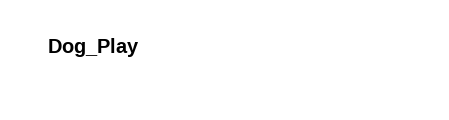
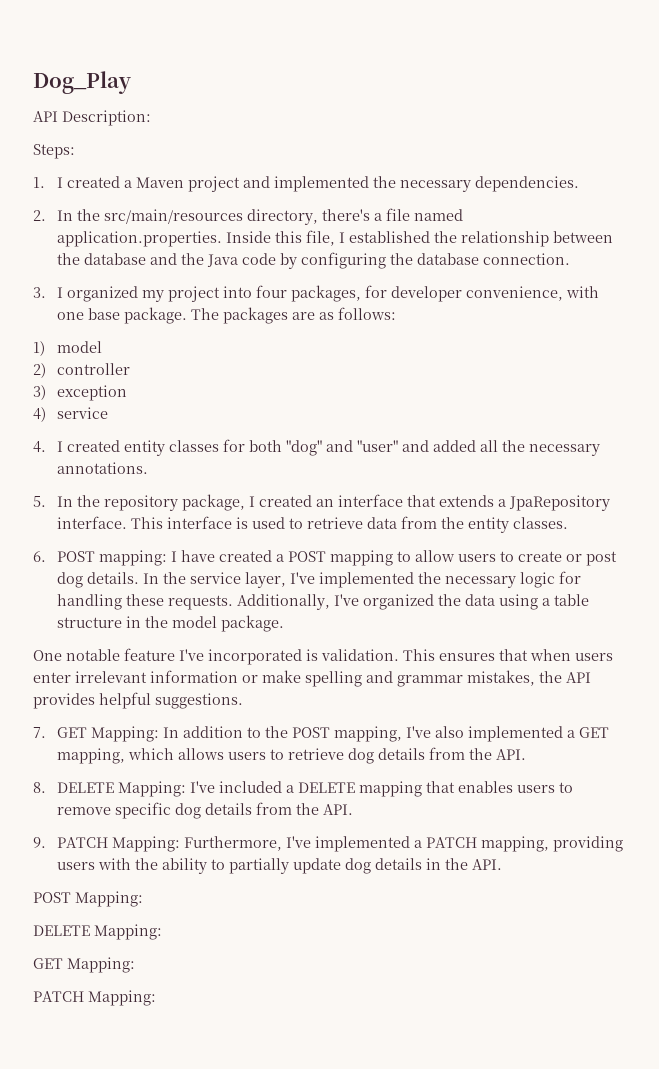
+ API Description:
+ Steps:
+ 1. I created a Maven project and implemented the necessary dependencies.
+ 2. In the src/main/resources directory, there's a file named application.properties. Inside this file, I established the relationship between the database and the Java code by configuring the database connection.
+ 3. I organized my project into four packages, for developer convenience, with one base package. The packages are as follows:
+ 1) model
+ 2) controller
+ 3) exception
+ 4) service
+ 4. I created entity classes for both "dog" and "user" and added all the necessary annotations.
+ 5. In the repository package, I created an interface that extends a JpaRepository interface. This interface is used to retrieve data from the entity classes.
+ 6. POST mapping: I have created a POST mapping to allow users to create or post dog details. In the service layer, I've implemented the necessary logic for handling these requests. Additionally, I've organized the data using a table structure in the model package.
+ One notable feature I've incorporated is validation. This ensures that when users enter irrelevant information or make spelling and grammar mistakes, the API provides helpful suggestions.
+ 7. GET Mapping: In addition to the POST mapping, I've also implemented a GET mapping, which allows users to retrieve dog details from the API.
+ 8. DELETE Mapping: I've included a DELETE mapping that enables users to remove specific dog details from the API.
+ 9. PATCH Mapping: Furthermore, I've implemented a PATCH mapping, providing users with the ability to partially update dog details in the API.
+ POST Mapping:
+ DELETE Mapping:
+ GET Mapping:
+ PATCH Mapping:

